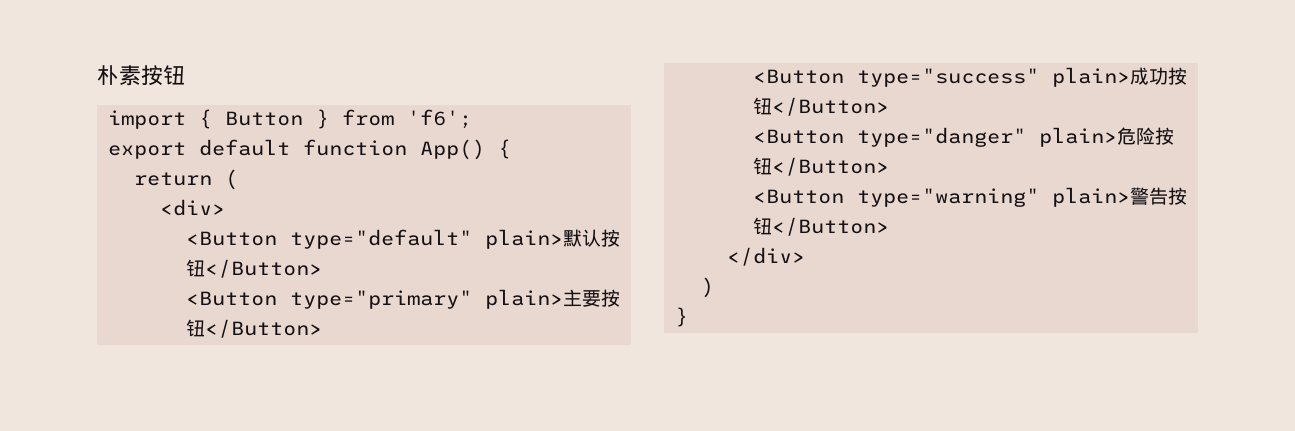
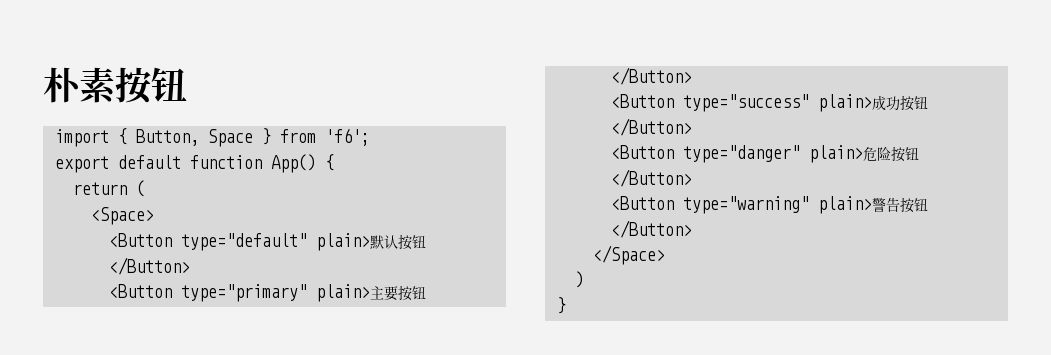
- import { Button } from 'f6';
+ import { Button, Space } from 'f6';
- <div>
+ <Space>
- </div>
+ </Space>

